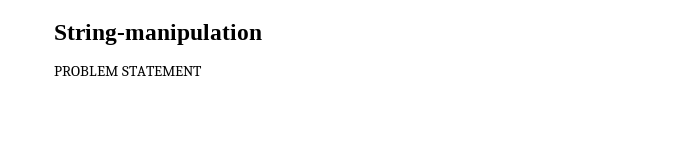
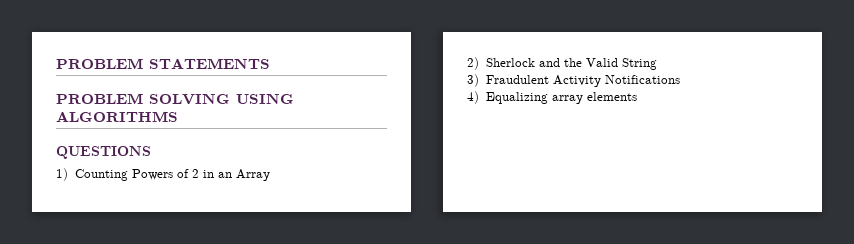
- String-manipulation
- PROBLEM STATEMENT
+ PROBLEM STATEMENTS
+ PROBLEM SOLVING USING ALGORITHMS
+ QUESTIONS
+ 1) Counting Powers of 2 in an Array
+ 2) Sherlock and the Valid String
+ 3) Fraudulent Activity Notifications
+ 4) Equalizing array elements

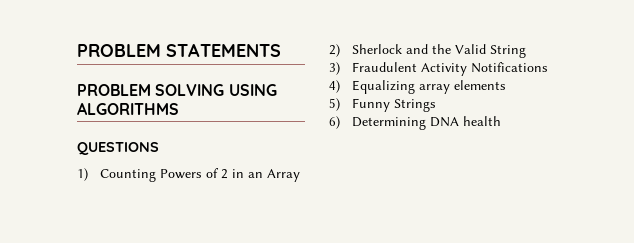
+ 5) Funny Strings
+ 6) Determining DNA health

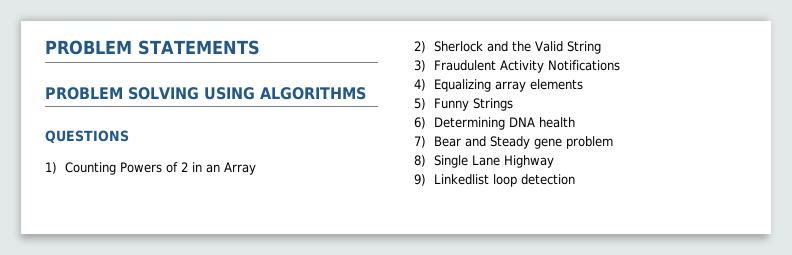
+ 7) Bear and Steady gene problem
+ 8) Single Lane Highway
+ 9) Linkedlist loop detection

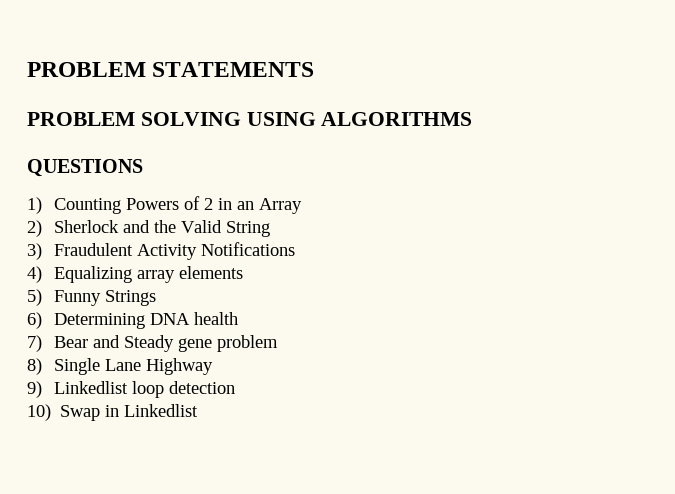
+ 10) Swap in Linkedlist

